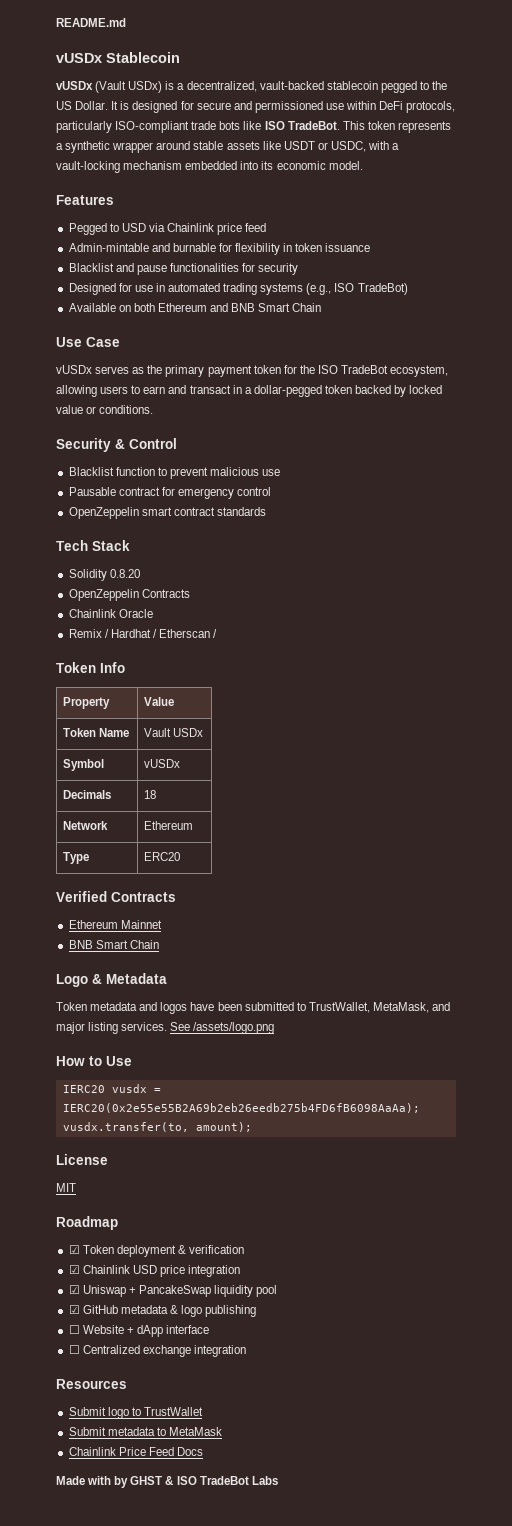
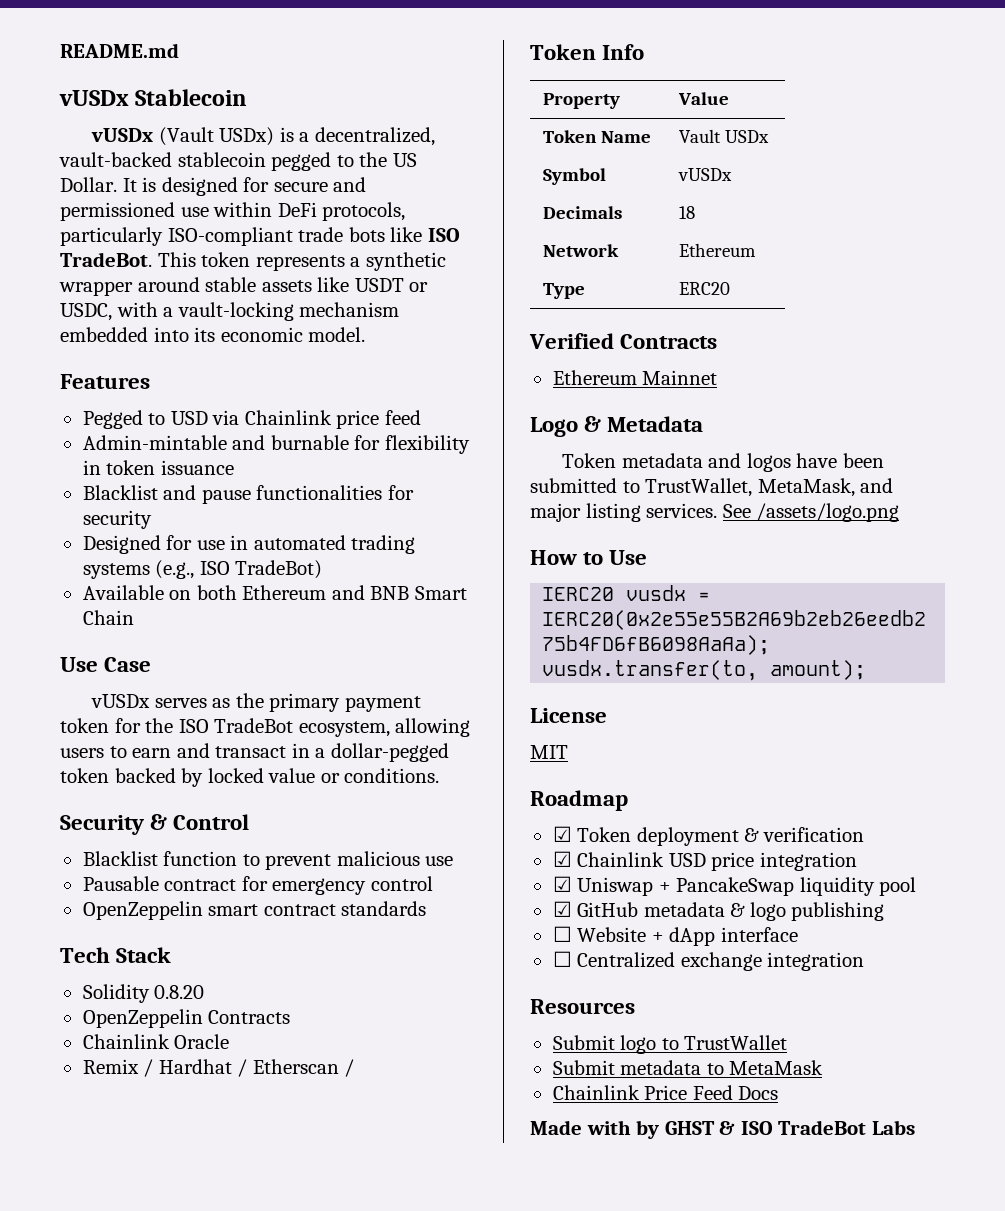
  Ethereum Mainnet
- BNB Smart Chain

